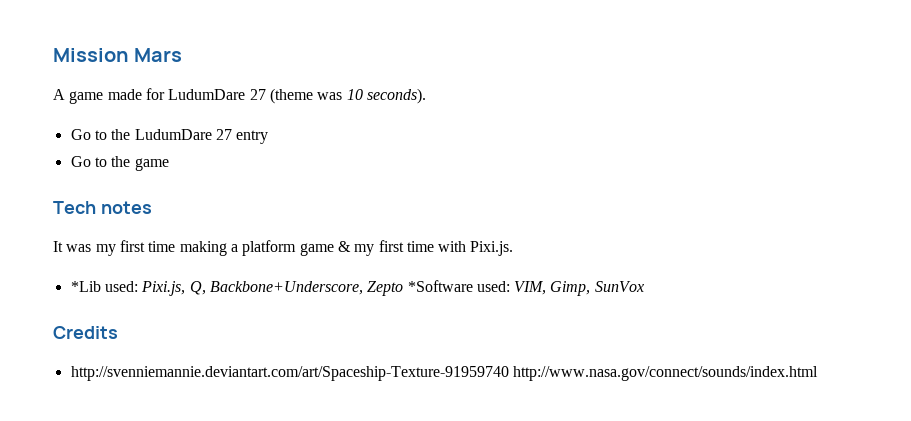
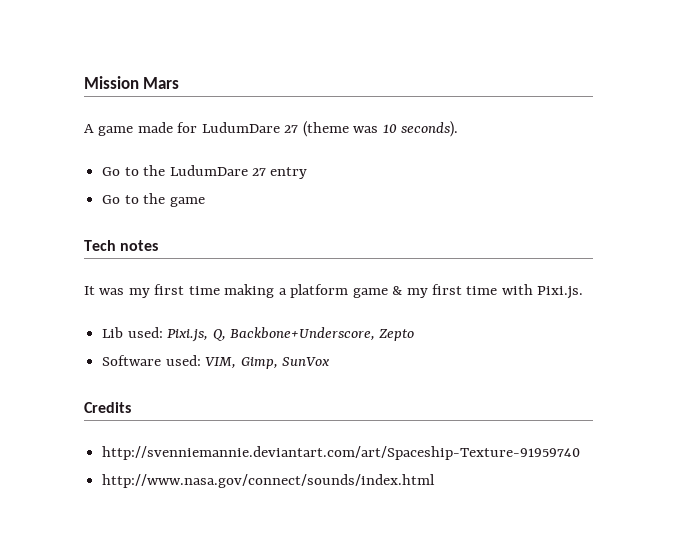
- *Lib used: Pixi.js, Q, Backbone+Underscore, Zepto *Software used: VIM, Gimp, SunVox
+ Lib used: Pixi.js, Q, Backbone+Underscore, Zepto
+ Software used: VIM, Gimp, SunVox
- http://svenniemannie.deviantart.com/art/Spaceship-Texture-91959740 http://www.nasa.gov/connect/sounds/index.html
+ http://svenniemannie.deviantart.com/art/Spaceship-Texture-91959740
+ http://www.nasa.gov/connect/sounds/index.html

